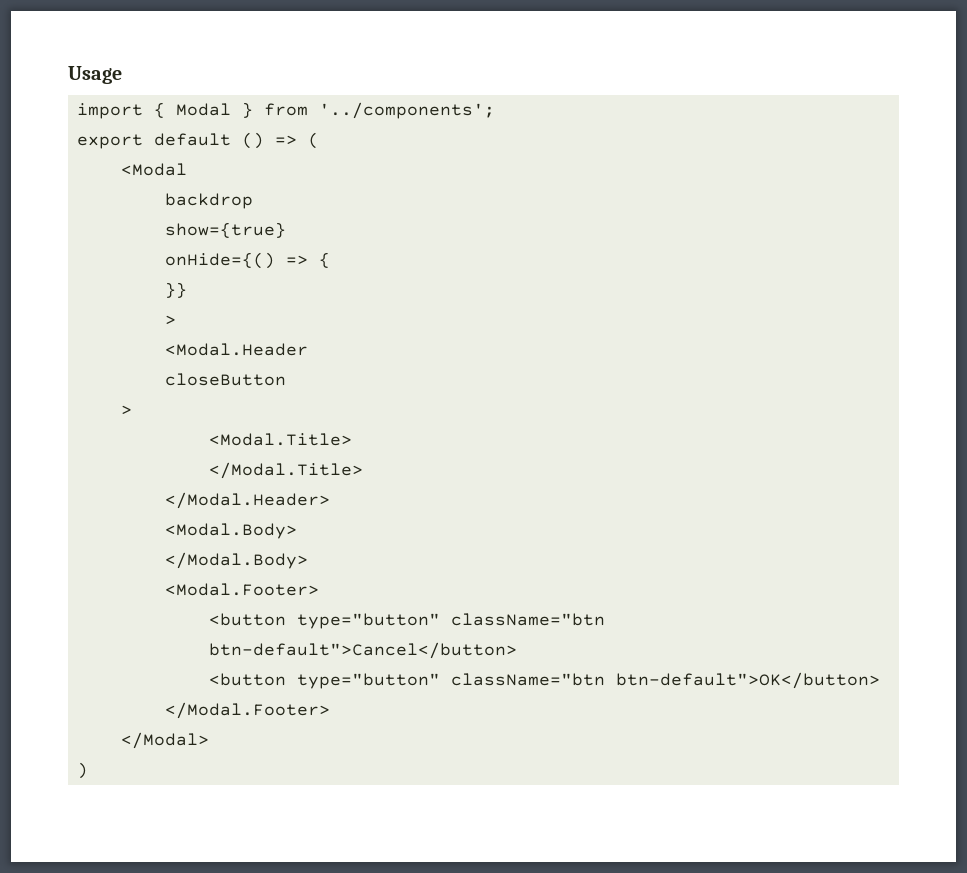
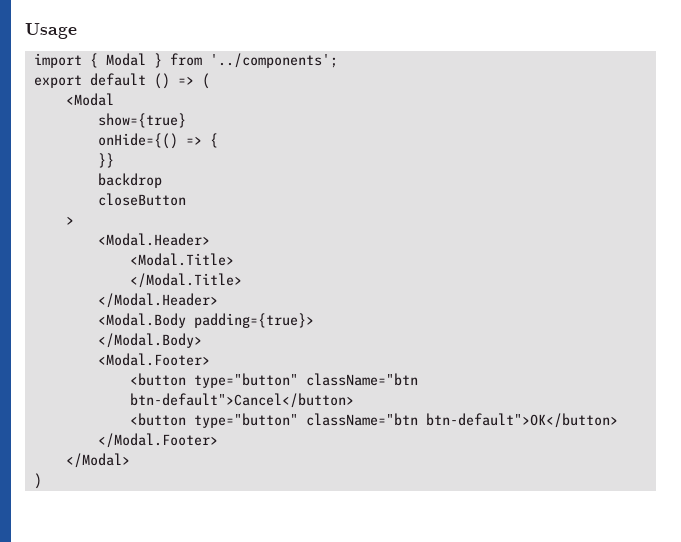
- backdrop
  }}
- >
- <Modal.Header
+ backdrop
+ <Modal.Header>
- <Modal.Body>
+ <Modal.Body padding={true}>

